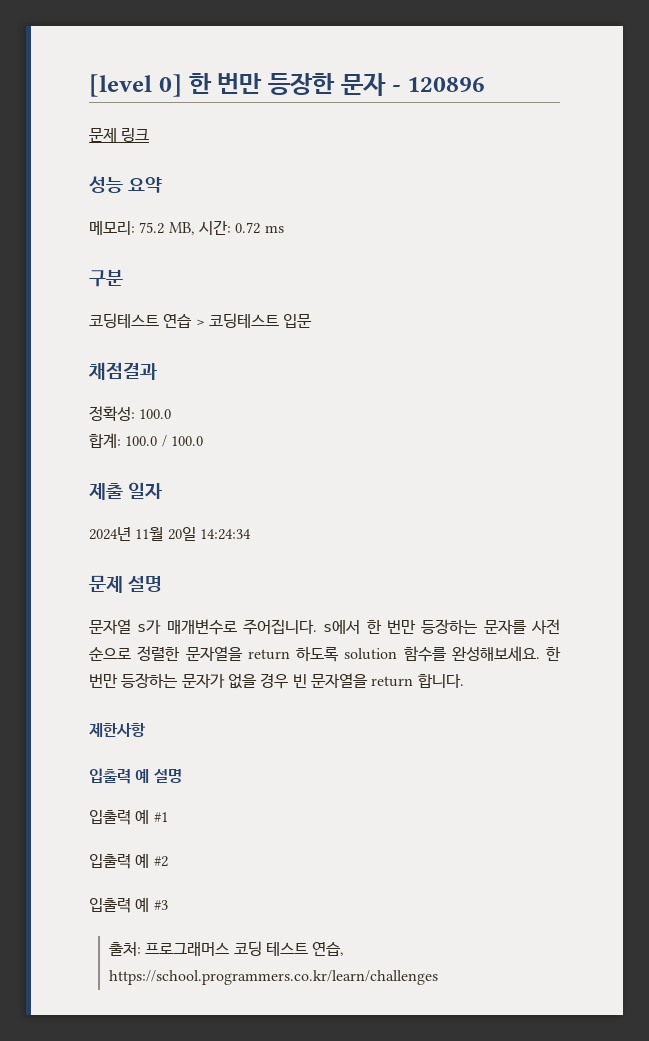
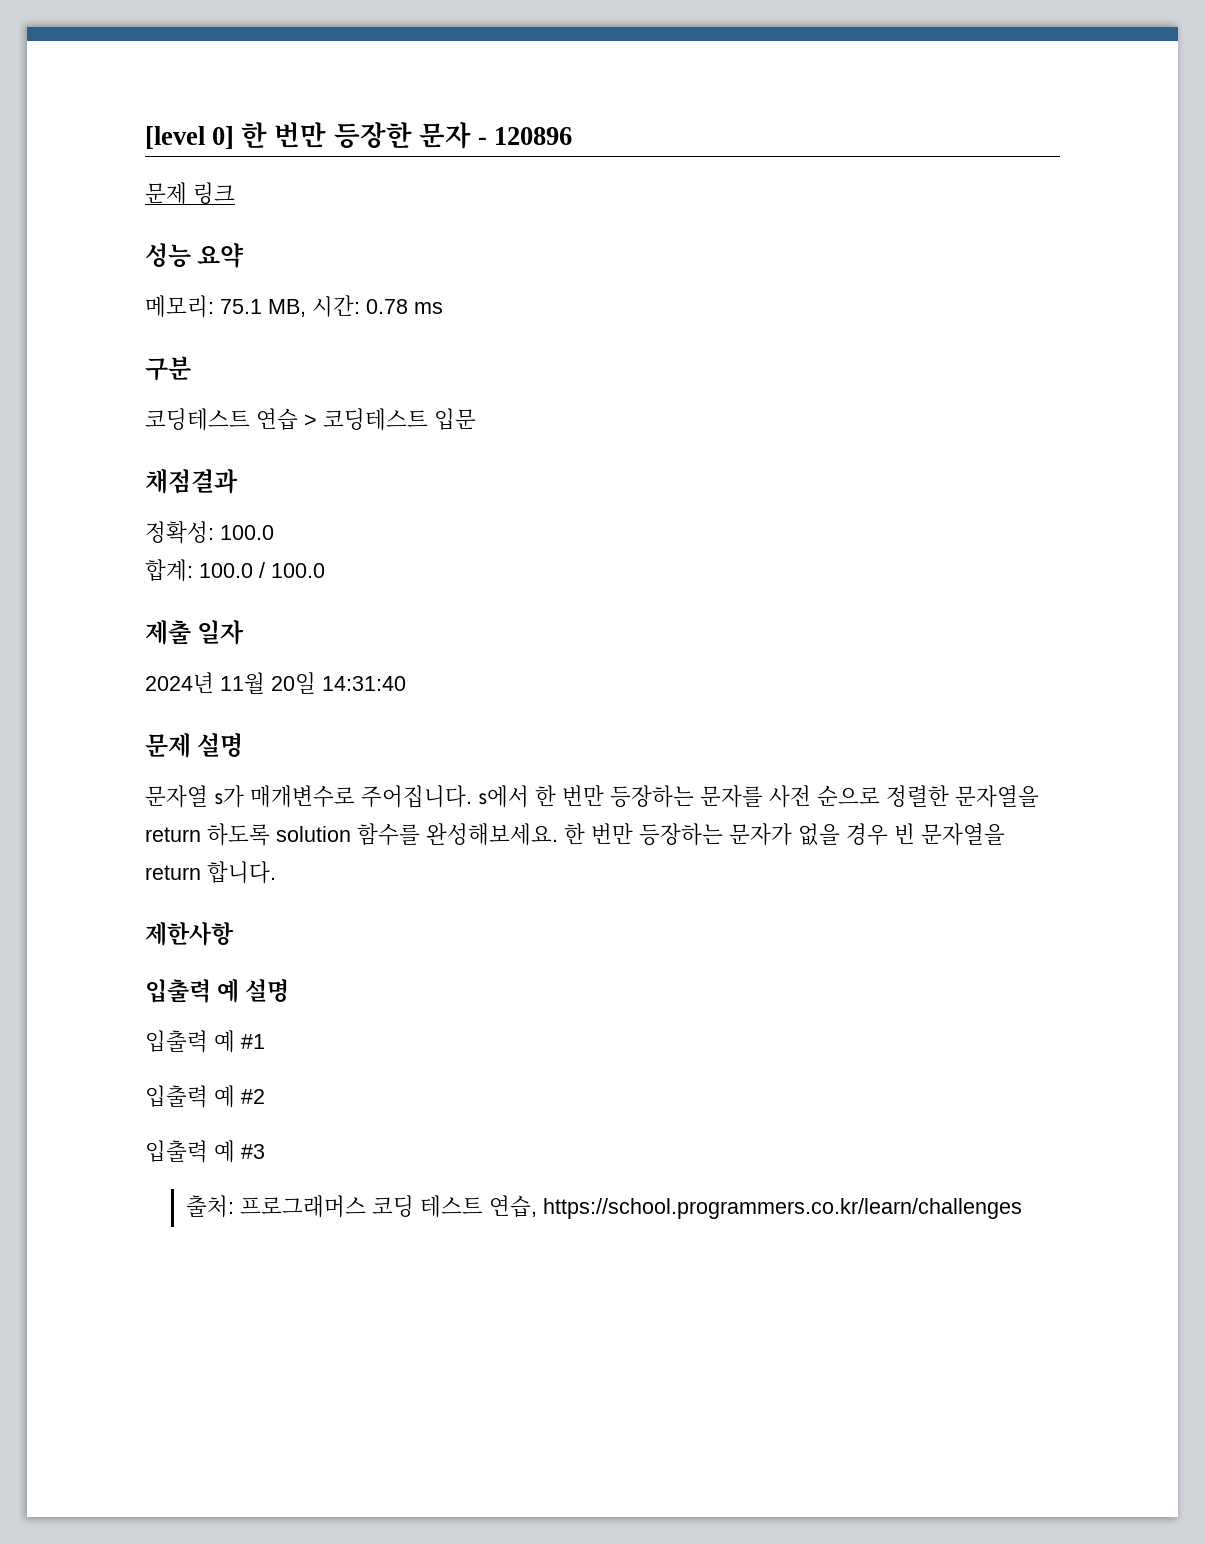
- 메모리: 75.2 MB, 시간: 0.72 ms
+ 메모리: 75.1 MB, 시간: 0.78 ms
- 2024년 11월 20일 14:24:34
+ 2024년 11월 20일 14:31:40

